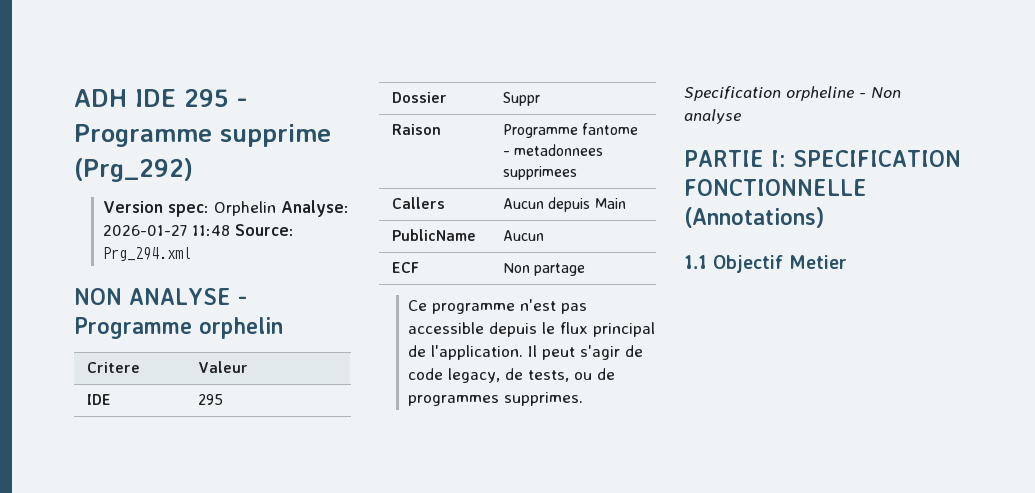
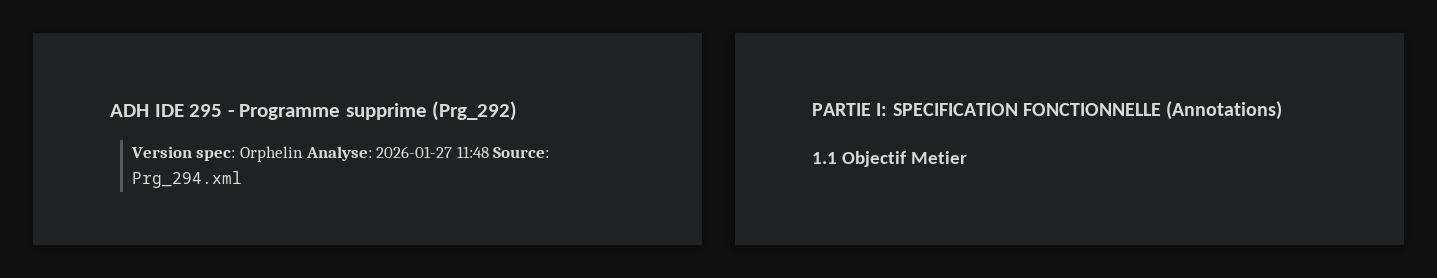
- NON ANALYSE - Programme orphelin
- Critere | Valeur
- IDE | 295
- Dossier | Suppr
- Raison | Programme fantome - metadonnees supprimees
- Callers | Aucun depuis Main
- PublicName | Aucun
- ECF | Non partage
- Ce programme n'est pas accessible depuis le flux principal de l'application. Il peut s'agir de code legacy, de tests, ou de programmes supprimes.
- Specification orpheline - Non analyse

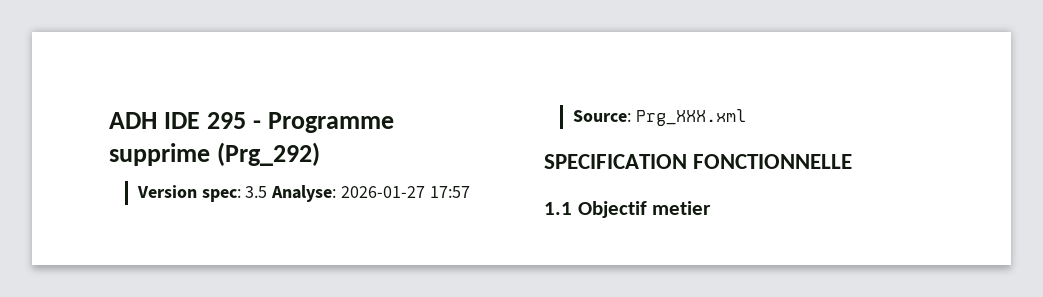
- Version spec: Orphelin Analyse: 2026-01-27 11:48 Source: Prg_294.xml
- PARTIE I: SPECIFICATION FONCTIONNELLE (Annotations)
+ Version spec: 3.5 Analyse: 2026-01-27 17:57 Source: Prg_XXX.xml
+ SPECIFICATION FONCTIONNELLE
- 1.1 Objectif Metier
+ 1.1 Objectif metier

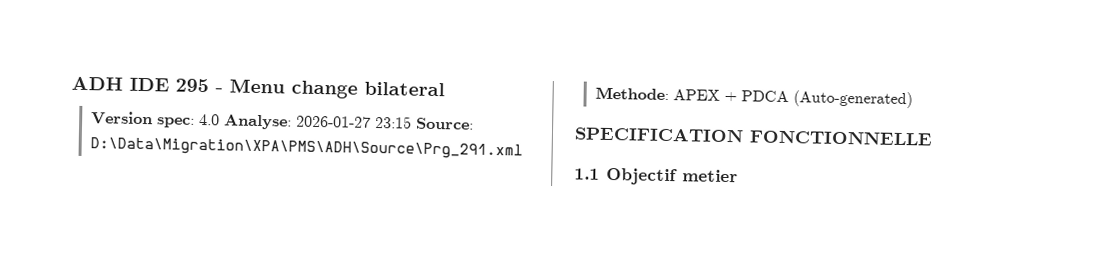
- ADH IDE 295 - Programme supprime (Prg_292)
+ ADH IDE 295 - Menu change bilateral
- Version spec: 3.5 Analyse: 2026-01-27 17:57 Source: Prg_XXX.xml
+ Version spec: 4.0 Analyse: 2026-01-27 23:15 Source: D:\Data\Migration\XPA\PMS\ADH\Source\Prg_291.xml Methode: APEX + PDCA (Auto-generated)

